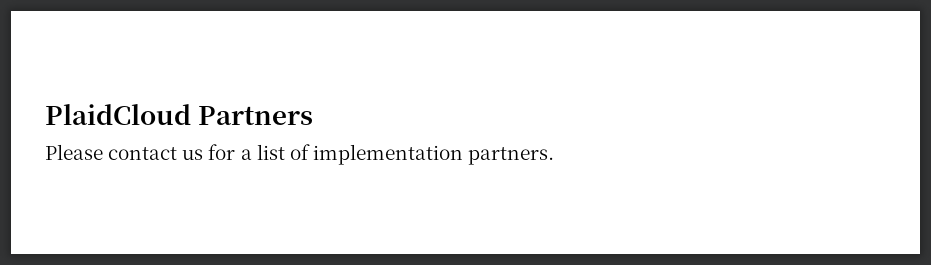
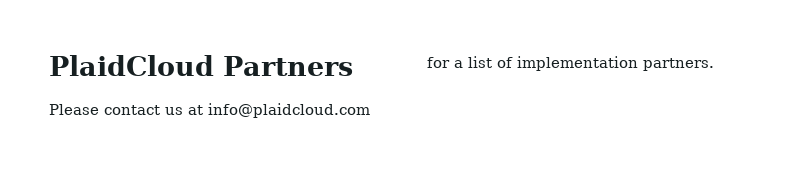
- Please contact us for a list of implementation partners.
+ Please contact us at info@plaidcloud.com for a list of implementation partners.

